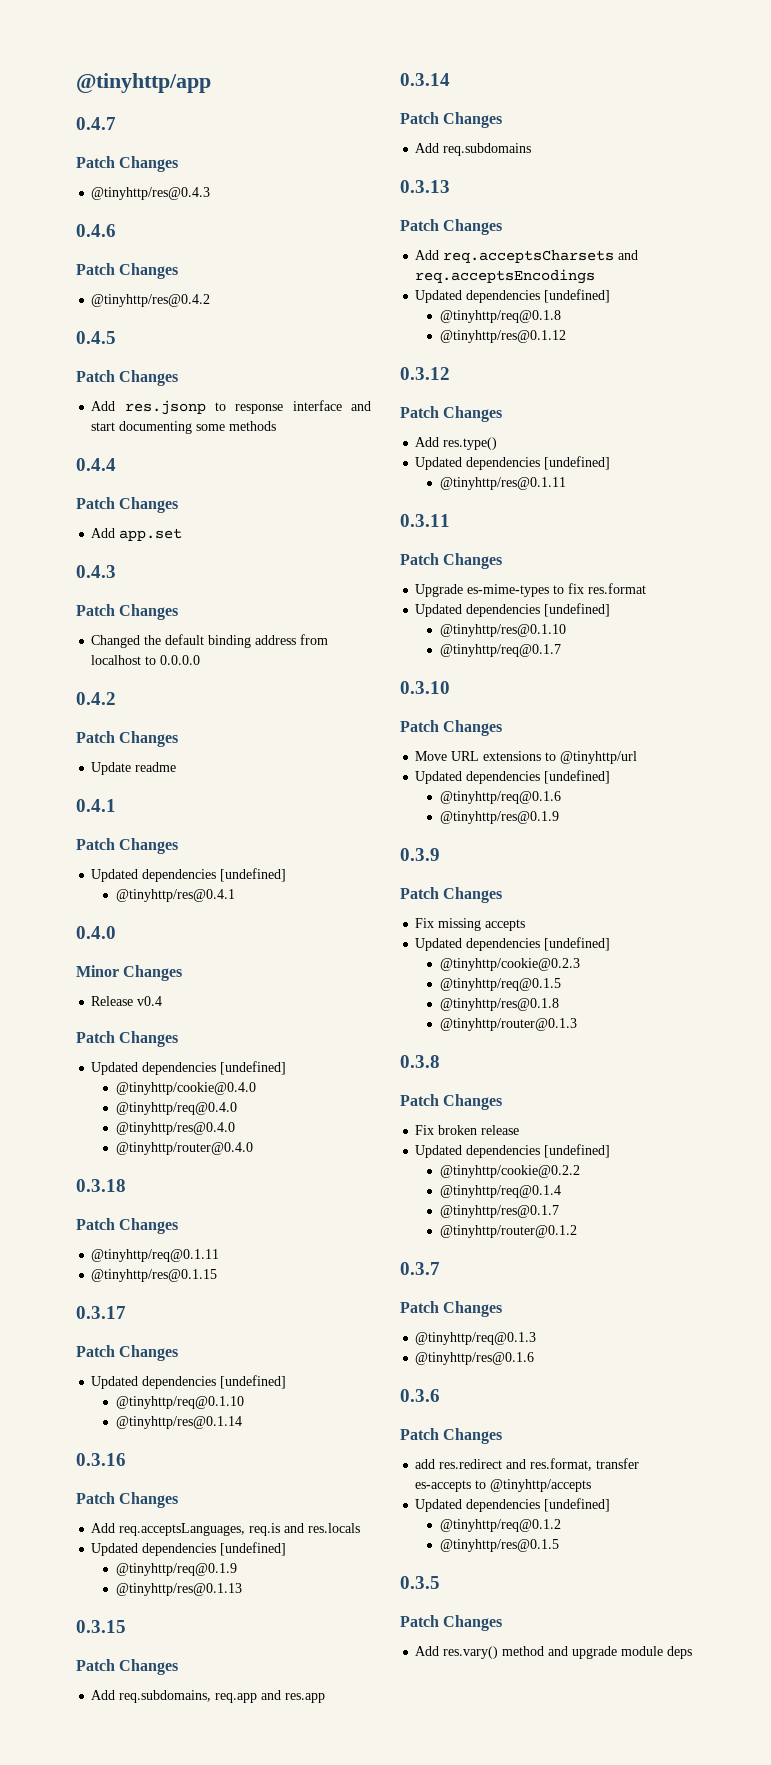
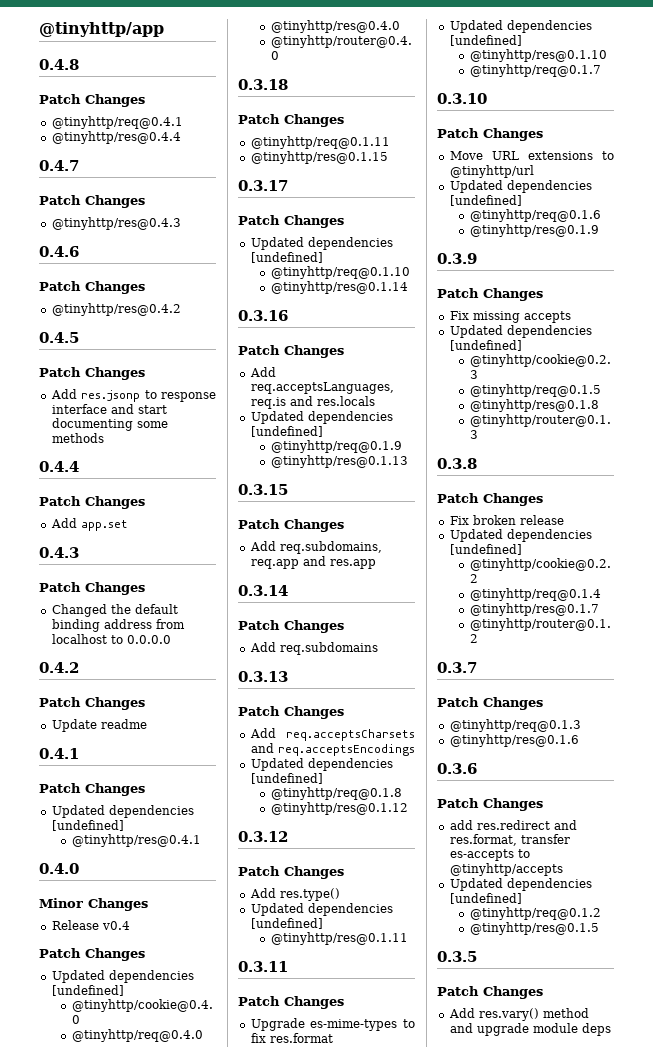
+ 0.4.8
+ Patch Changes
+ @tinyhttp/req@0.4.1
+ @tinyhttp/res@0.4.4

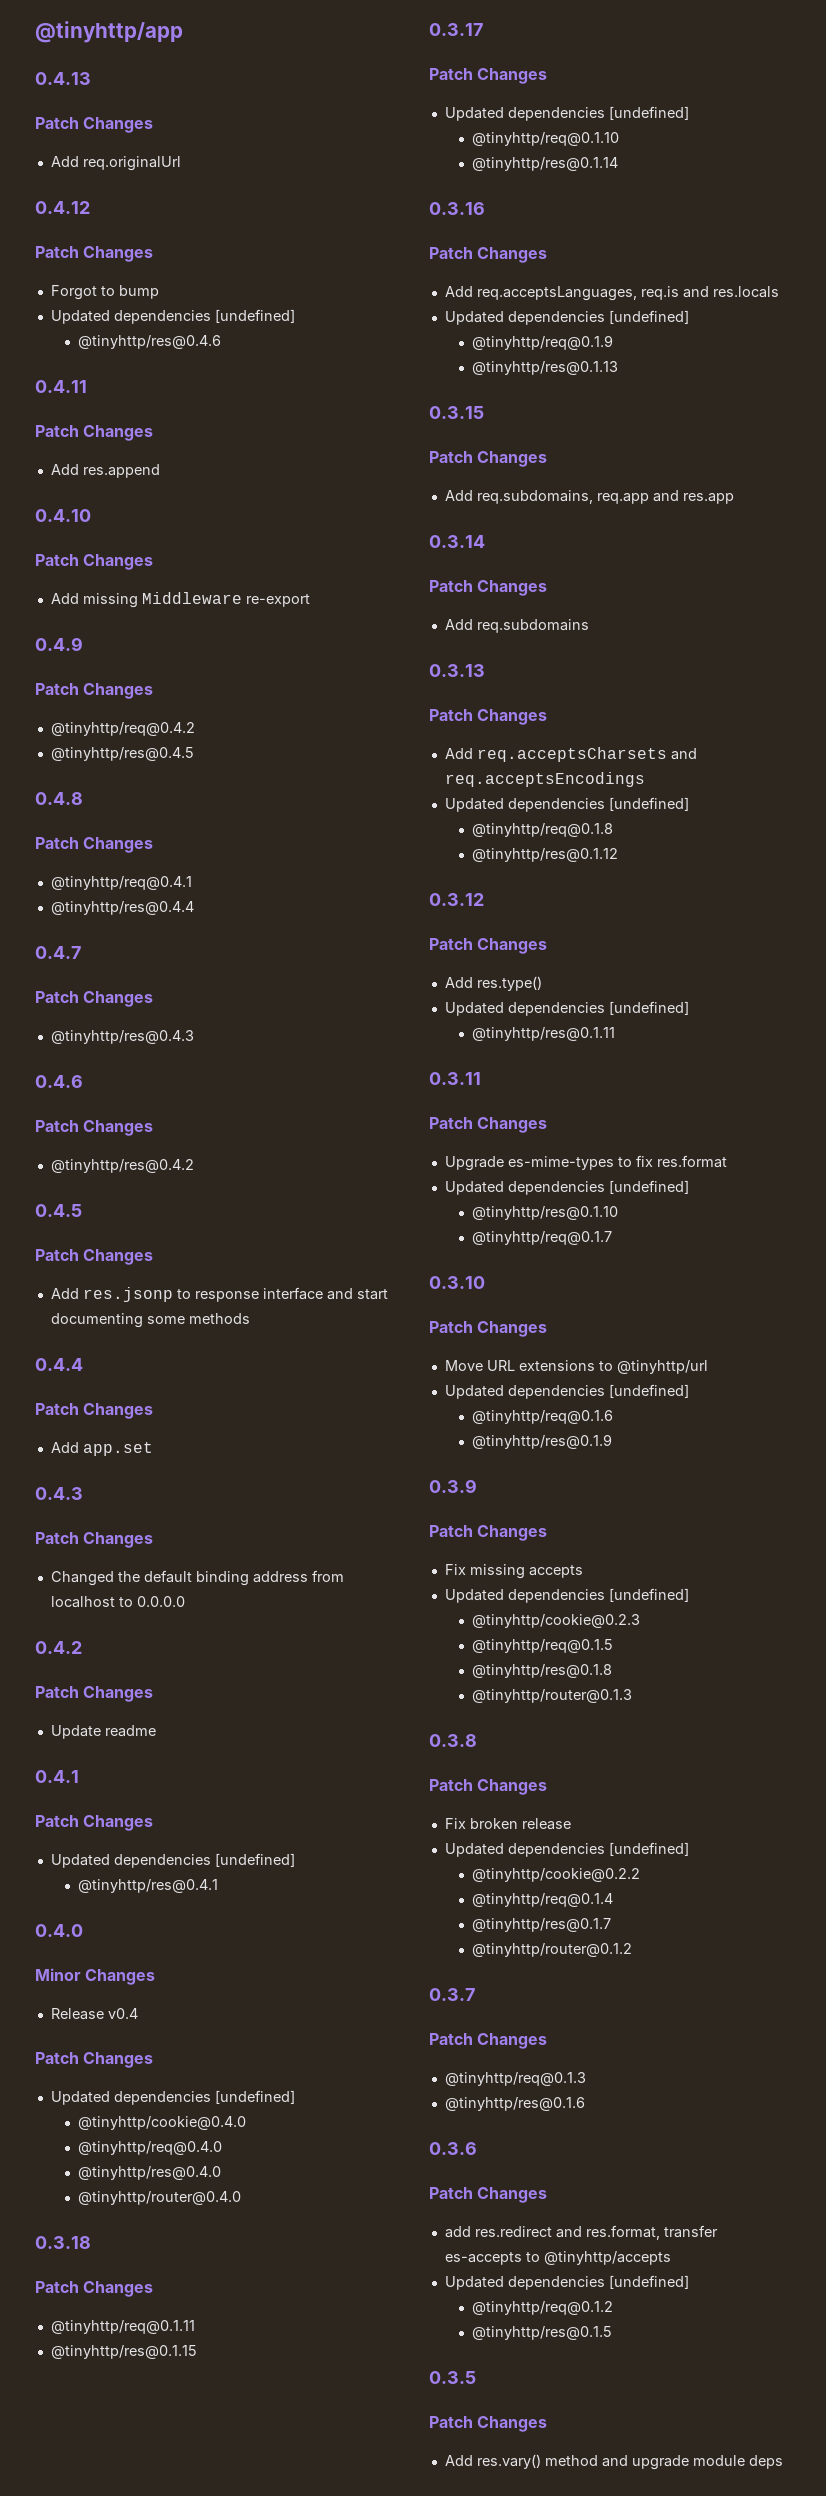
+ 0.4.13
+ Patch Changes
+ Add req.originalUrl
+ 0.4.12
+ Patch Changes
+ Forgot to bump
+ Updated dependencies [undefined]
+ @tinyhttp/res@0.4.6
+ 0.4.11
+ Patch Changes
+ Add res.append
+ 0.4.10
+ Patch Changes
+ Add missing Middleware re-export
+ 0.4.9
+ Patch Changes
+ @tinyhttp/req@0.4.2
+ @tinyhttp/res@0.4.5

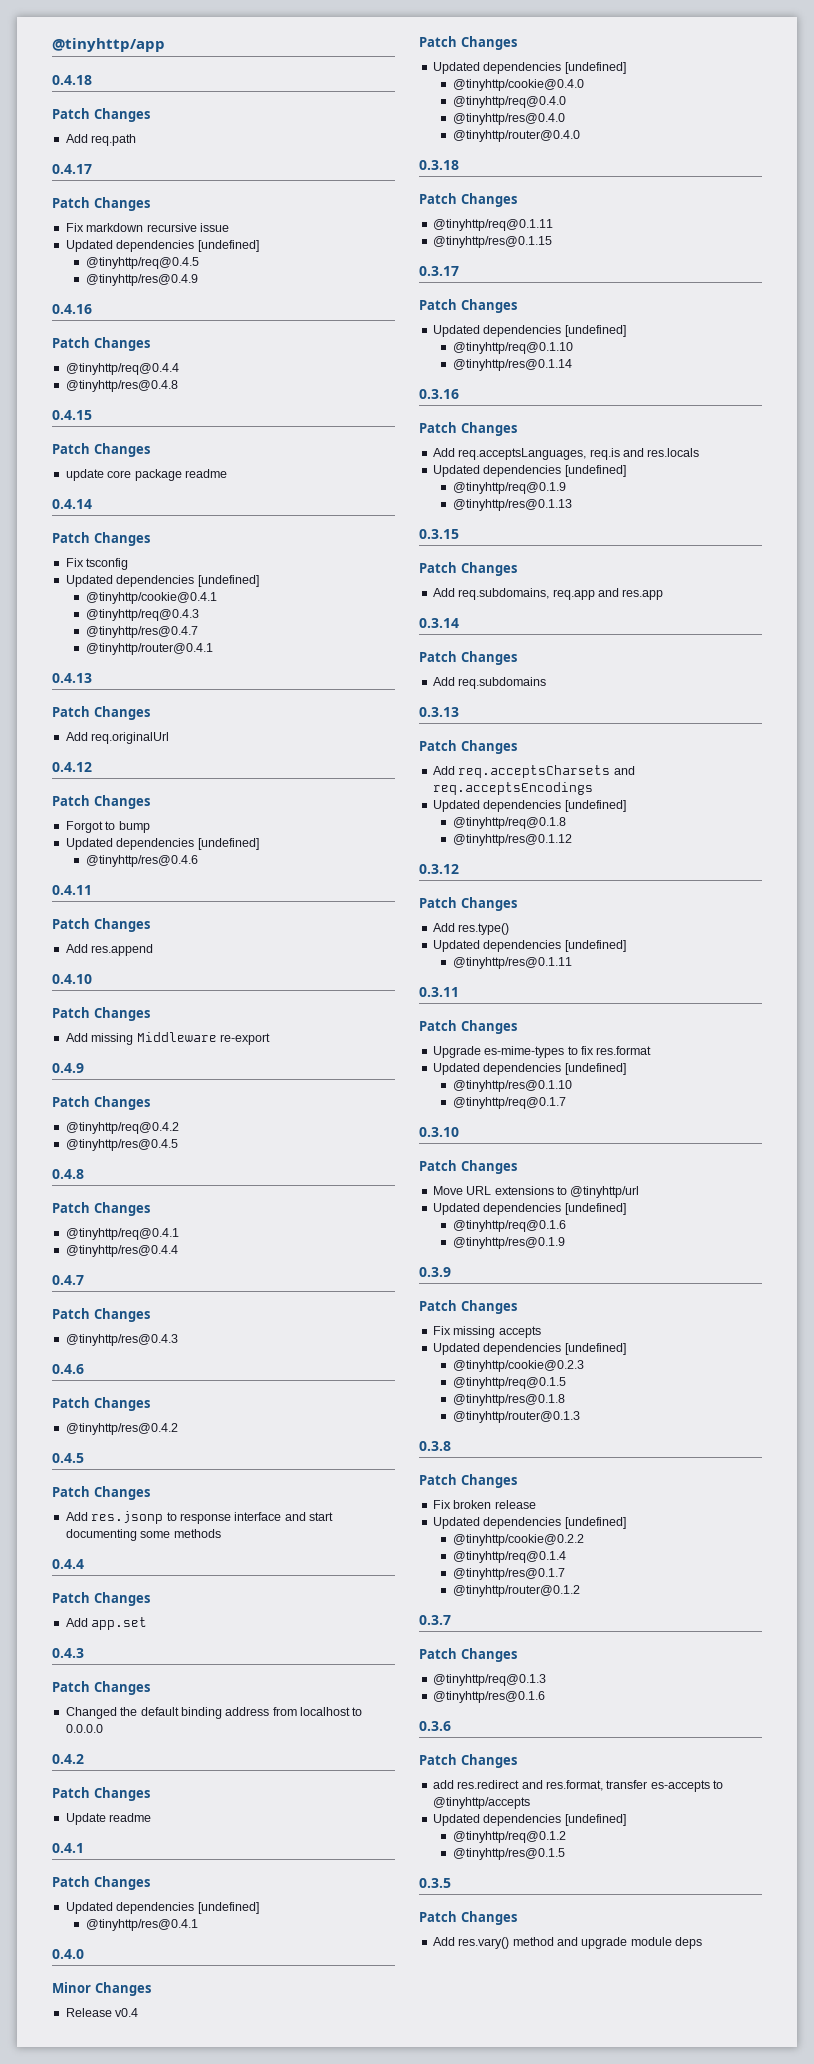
+ 0.4.18
+ Patch Changes
+ Add req.path
+ 0.4.17
+ Patch Changes
+ Fix markdown recursive issue
+ Updated dependencies [undefined]
+ @tinyhttp/req@0.4.5
+ @tinyhttp/res@0.4.9
+ 0.4.16
+ Patch Changes
+ @tinyhttp/req@0.4.4
+ @tinyhttp/res@0.4.8
+ 0.4.15
+ Patch Changes
+ update core package readme
+ 0.4.14
+ Patch Changes
+ Fix tsconfig
+ Updated dependencies [undefined]
+ @tinyhttp/cookie@0.4.1
+ @tinyhttp/req@0.4.3
+ @tinyhttp/res@0.4.7
+ @tinyhttp/router@0.4.1

